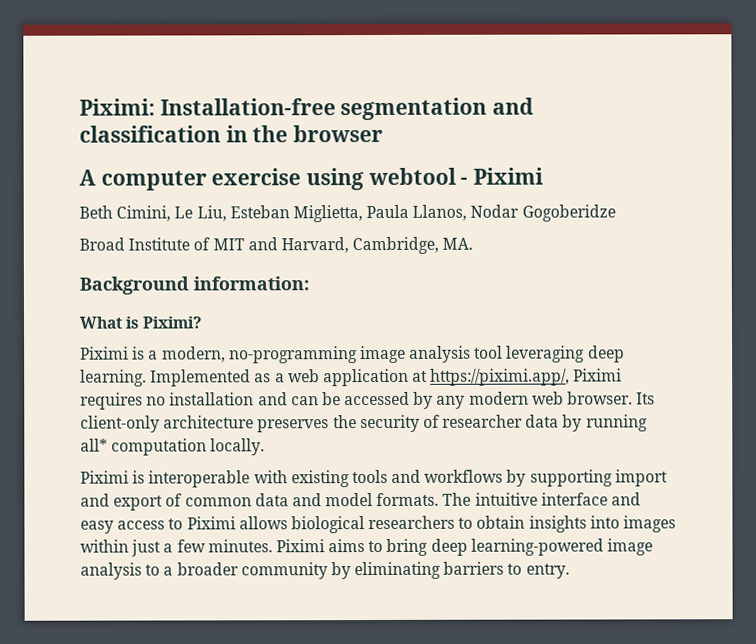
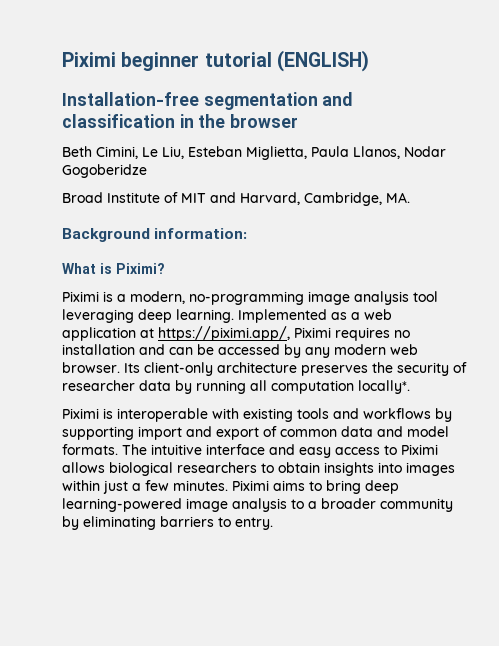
- Piximi: Installation-free segmentation and classification in the browser
+ Piximi beginner tutorial (ENGLISH)
+ Installation-free segmentation and classification in the browser
- A computer exercise using webtool - Piximi
- Its client-only architecture preserves the security of researcher data by running all* computation locally.
+ Its client-only architecture preserves the security of researcher data by running all computation locally*.

